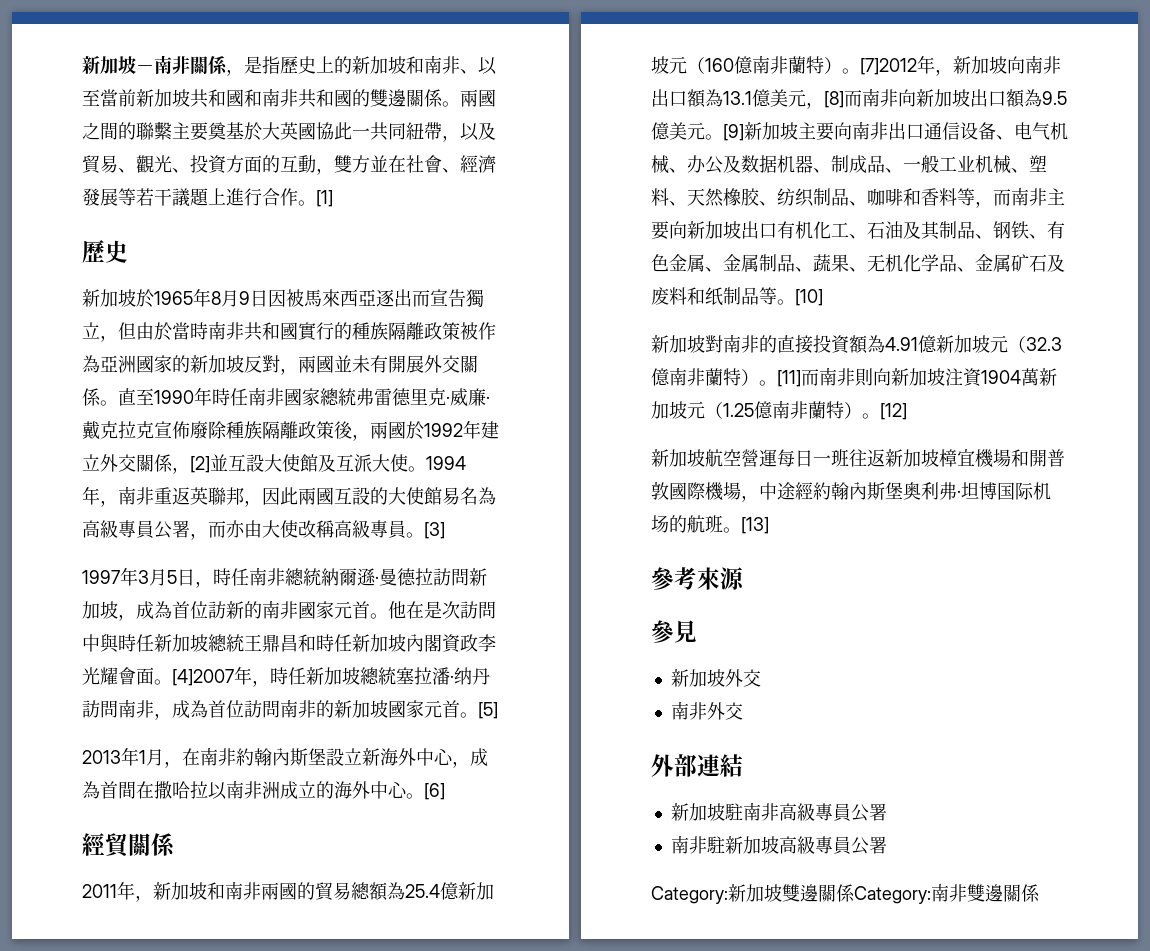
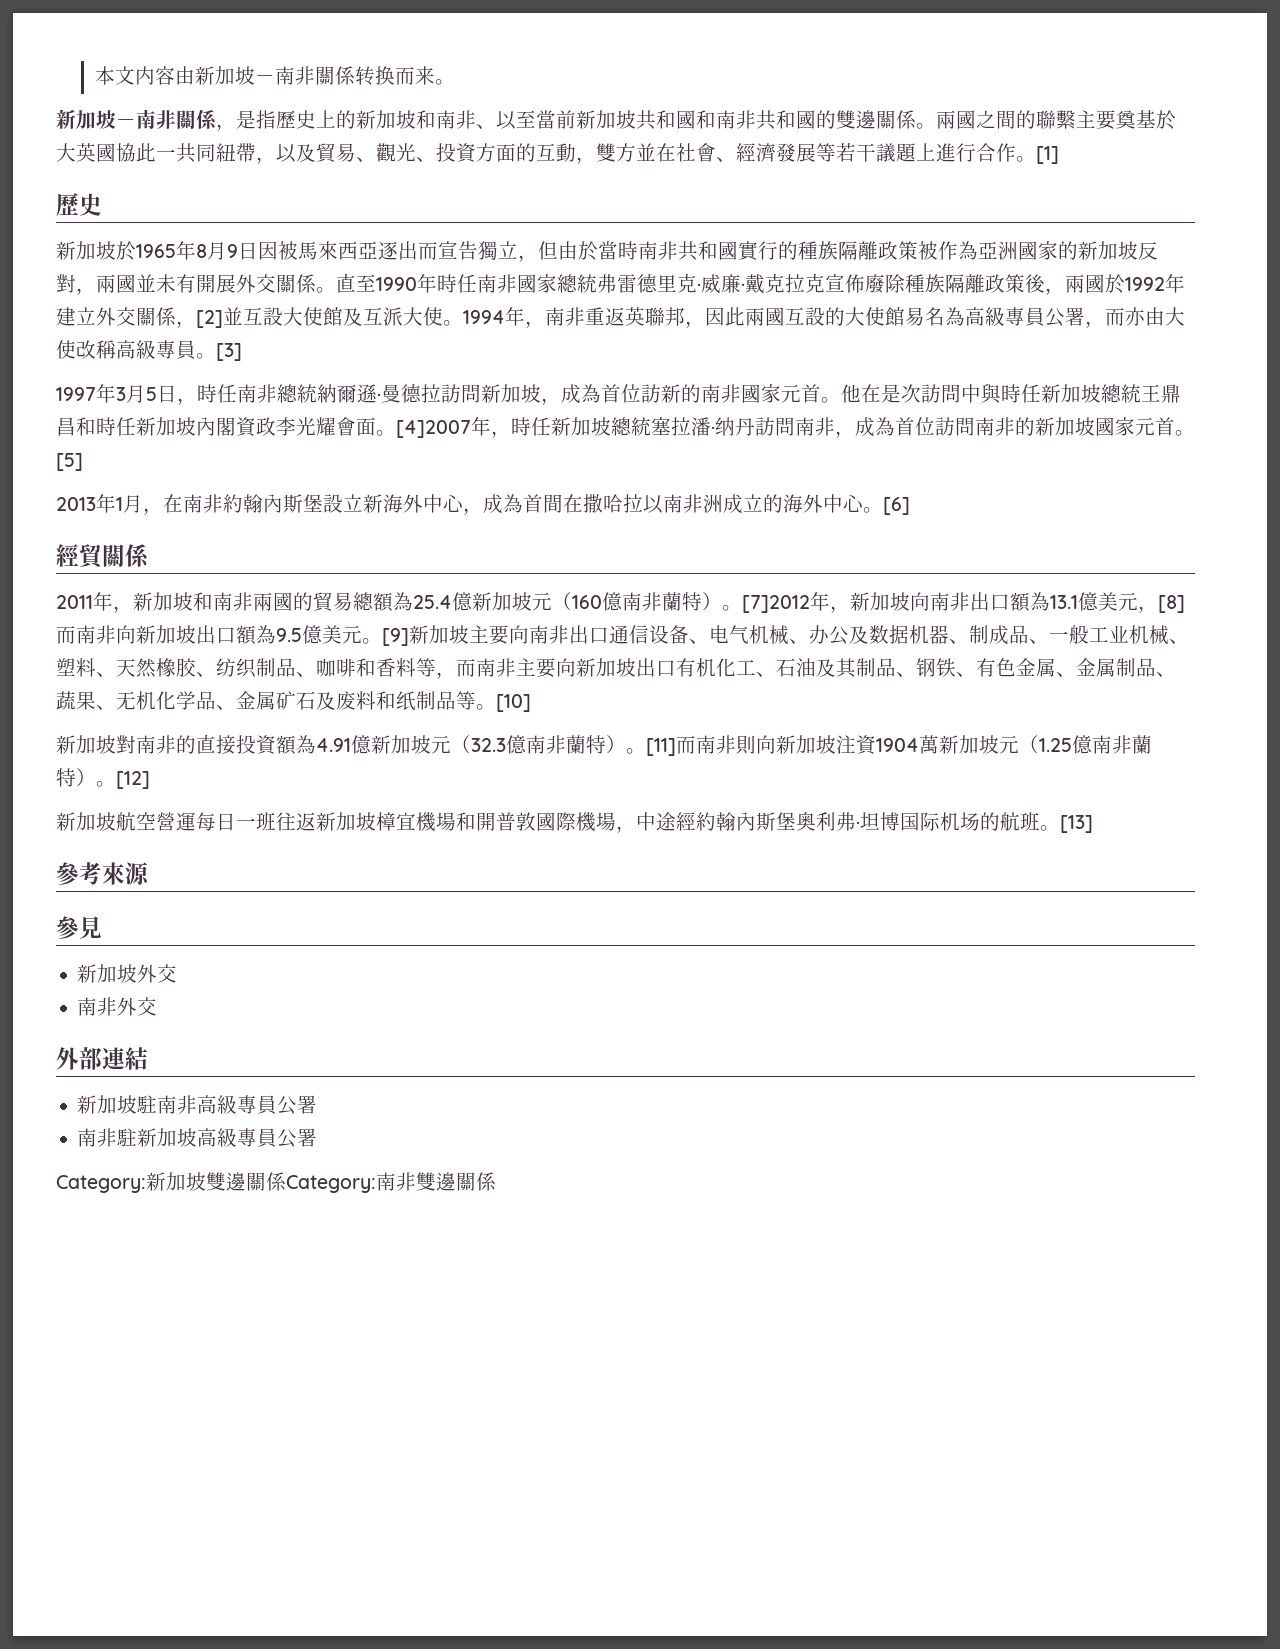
+ 本文内容由新加坡－南非關係转换而来。

